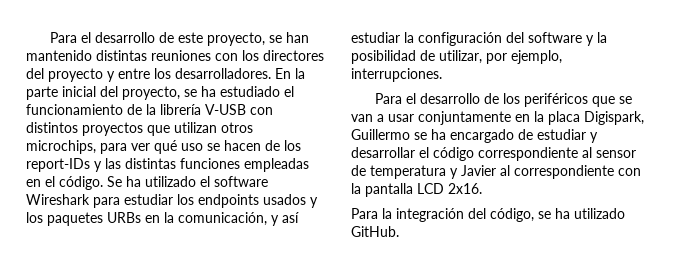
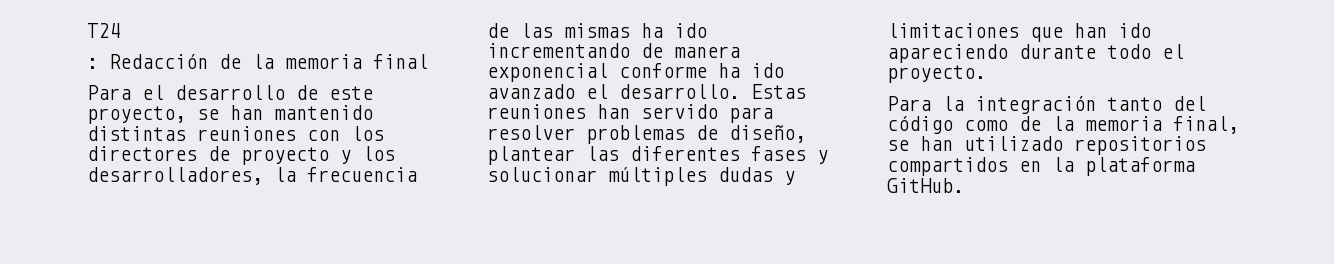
+ T24
+ : Redacción de la memoria final
- Para el desarrollo de este proyecto, se han mantenido distintas reuniones con los directores del proyecto y entre los desarrolladores. En la parte inicial del proyecto, se ha estudiado el funcionamiento de la librería V-USB con distintos proyectos que utilizan otros microchips, para ver qué uso se hacen de los report-IDs y las distintas funciones empleadas en el código. Se ha utilizado el software Wireshark para estudiar los endpoints usados y los paquetes URBs en la comunicación, y así estudiar la configuración del software y la posibilidad de utilizar, por ejemplo, interrupciones.
- Para el desarrollo de los periféricos que se van a usar conjuntamente en la placa Digispark, Guillermo se ha encargado de estudiar y desarrollar el código correspondiente al sensor de temperatura y Javier al correspondiente con la pantalla LCD 2x16.
- Para la integración del código, se ha utilizado GitHub.
+ Para el desarrollo de este proyecto, se han mantenido distintas reuniones con los directores de proyecto y los desarrolladores, la frecuencia de las mismas ha ido incrementando de manera exponencial conforme ha ido avanzado el desarrollo. Estas reuniones han servido para resolver problemas de diseño, plantear las diferentes fases y solucionar múltiples dudas y limitaciones que han ido apareciendo durante todo el proyecto.
+ Para la integración tanto del código como de la memoria final, se han utilizado repositorios compartidos en la plataforma GitHub.

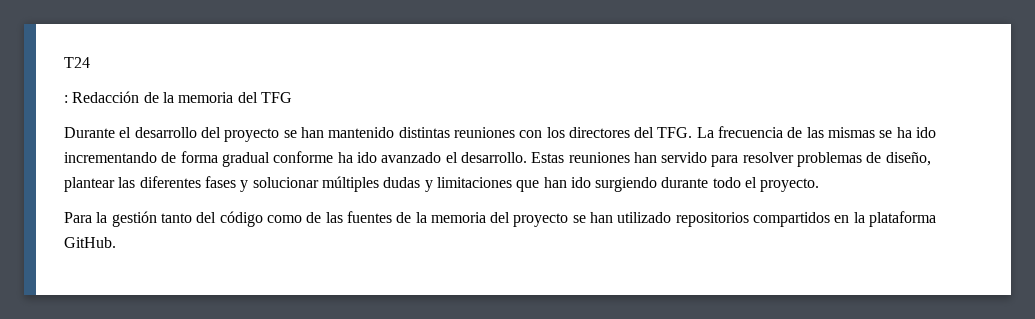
- : Redacción de la memoria final
- Para el desarrollo de este proyecto, se han mantenido distintas reuniones con los directores de proyecto y los desarrolladores, la frecuencia de las mismas ha ido incrementando de manera exponencial conforme ha ido avanzado el desarrollo.
+ : Redacción de la memoria del TFG
+ Durante el desarrollo del proyecto se han mantenido distintas reuniones con los directores del TFG. La frecuencia de las mismas se ha ido incrementando de forma gradual conforme ha ido avanzado el desarrollo.
- Estas reuniones han servido para resolver problemas de diseño, plantear las diferentes fases y solucionar múltiples dudas y limitaciones que han ido apareciendo durante todo el proyecto.
+ Estas reuniones han servido para resolver problemas de diseño, plantear las diferentes fases y solucionar múltiples dudas y limitaciones que han ido surgiendo durante todo el proyecto.
- Para la integración tanto del código como de la memoria final, se han utilizado repositorios compartidos en la plataforma GitHub.
+ Para la gestión tanto del código como de las fuentes de la memoria del proyecto se han utilizado repositorios compartidos en la plataforma GitHub.

